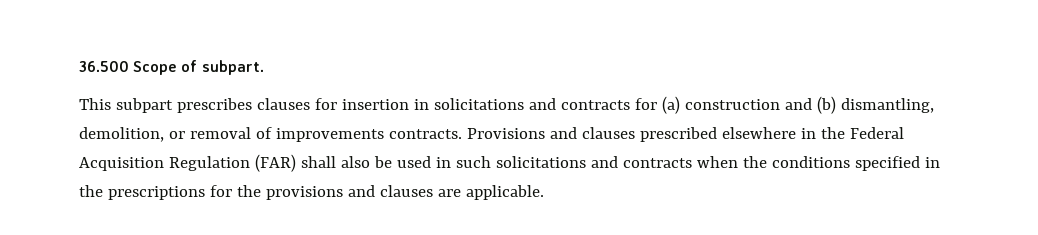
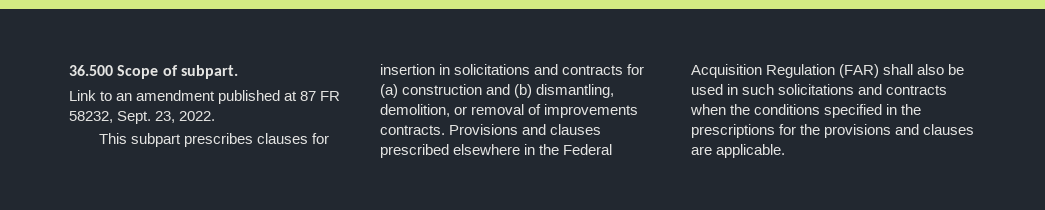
+ Link to an amendment published at 87 FR 58232, Sept. 23, 2022.

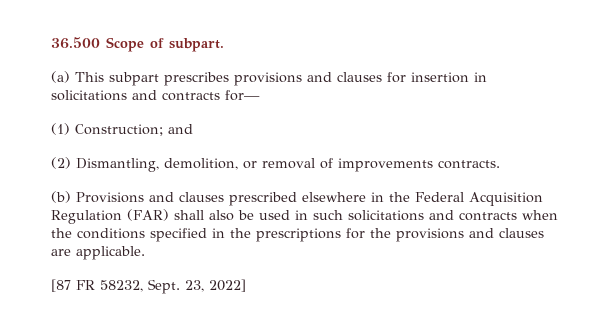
- Link to an amendment published at 87 FR 58232, Sept. 23, 2022.
- This subpart prescribes clauses for insertion in solicitations and contracts for (a) construction and (b) dismantling, demolition, or removal of improvements contracts. Provisions and clauses prescribed elsewhere in the Federal Acquisition Regulation (FAR) shall also be used in such solicitations and contracts when the conditions specified in the prescriptions for the provisions and clauses are applicable.
+ (a) This subpart prescribes provisions and clauses for insertion in solicitations and contracts for—
+ (1) Construction; and
+ (2) Dismantling, demolition, or removal of improvements contracts.
+ (b) Provisions and clauses prescribed elsewhere in the Federal Acquisition Regulation (FAR) shall also be used in such solicitations and contracts when the conditions specified in the prescriptions for the provisions and clauses are applicable.
+ [87 FR 58232, Sept. 23, 2022]

